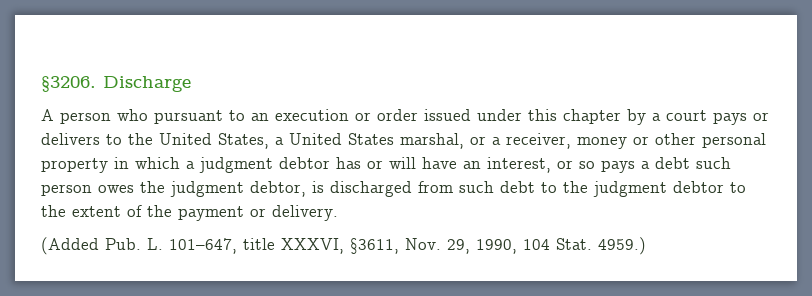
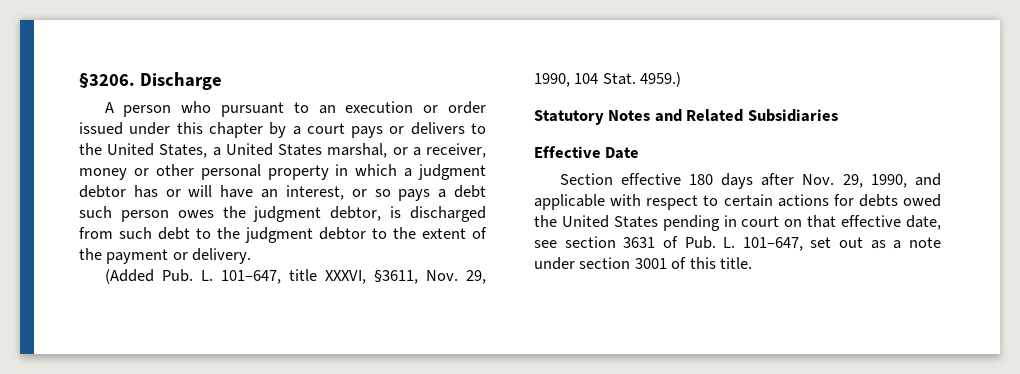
+ Statutory Notes and Related Subsidiaries
+ Effective Date
+ Section effective 180 days after Nov. 29, 1990, and applicable with respect to certain actions for debts owed the United States pending in court on that effective date, see section 3631 of Pub. L. 101–647, set out as a note under section 3001 of this title.

